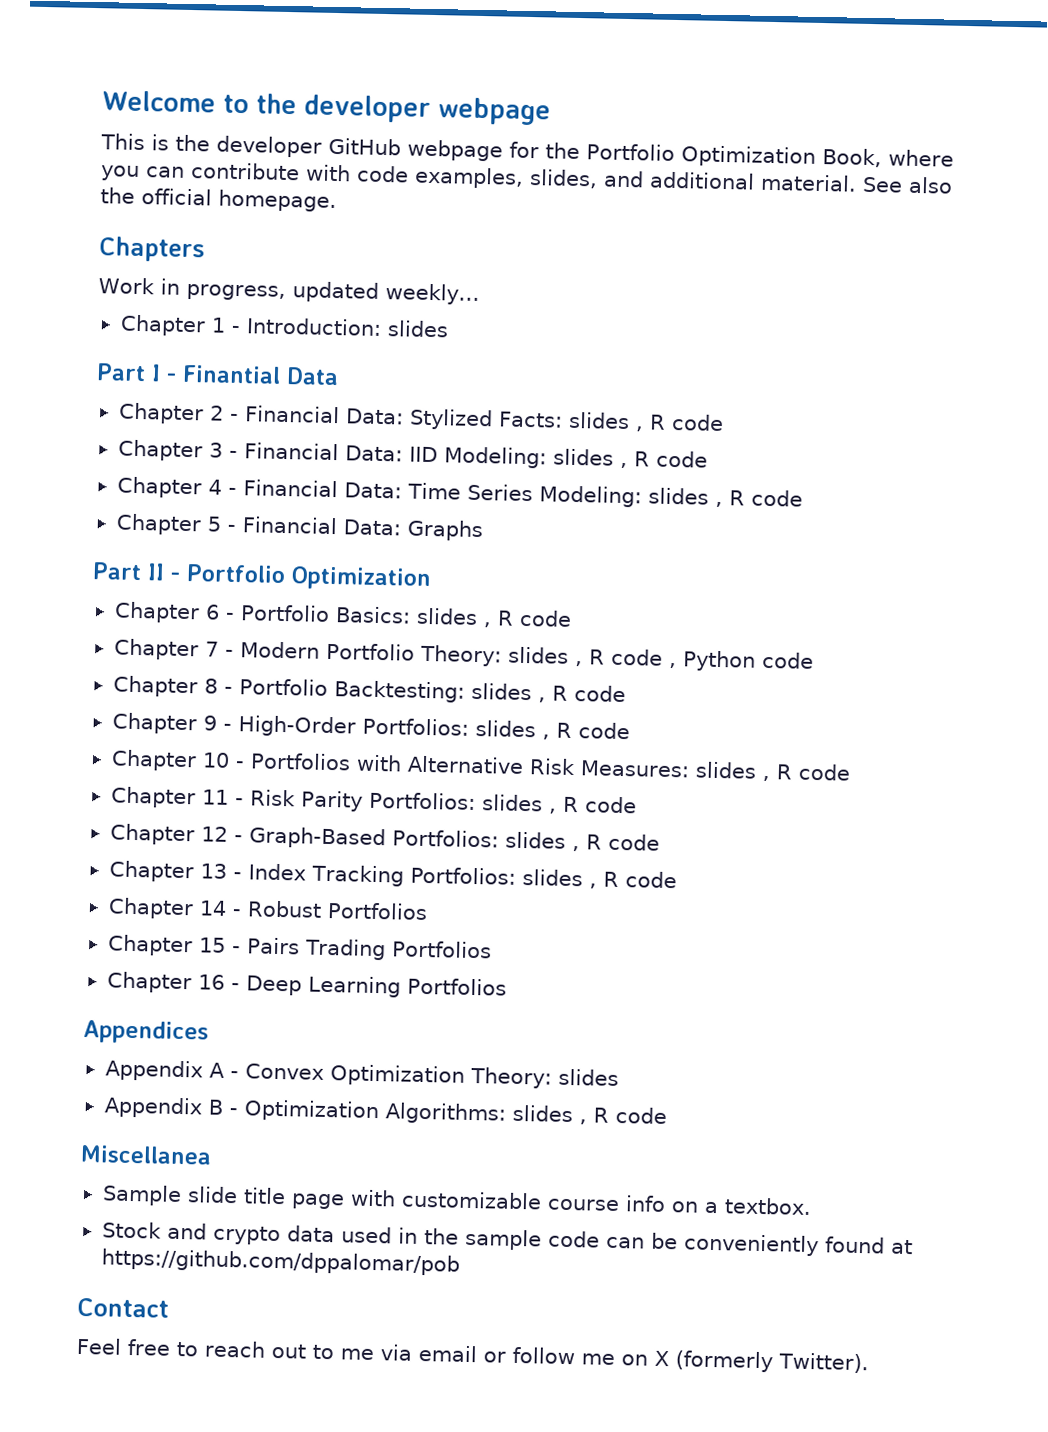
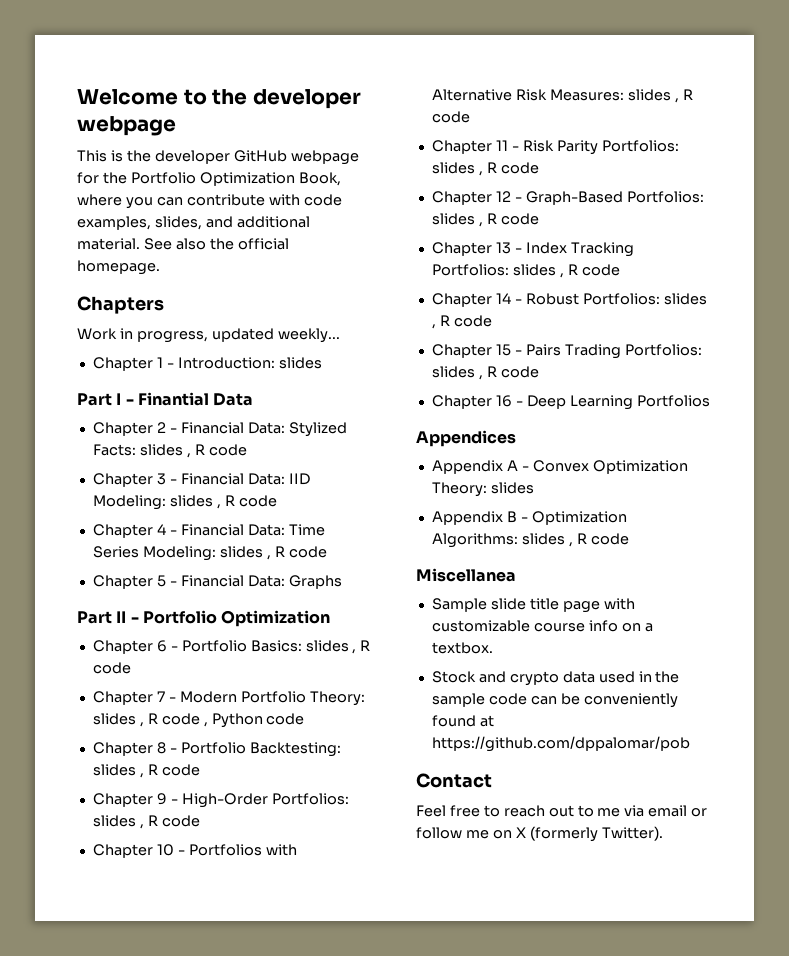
- Chapter 14 - Robust Portfolios
+ Chapter 14 - Robust Portfolios: slides , R code
- Chapter 15 - Pairs Trading Portfolios
+ Chapter 15 - Pairs Trading Portfolios: slides , R code

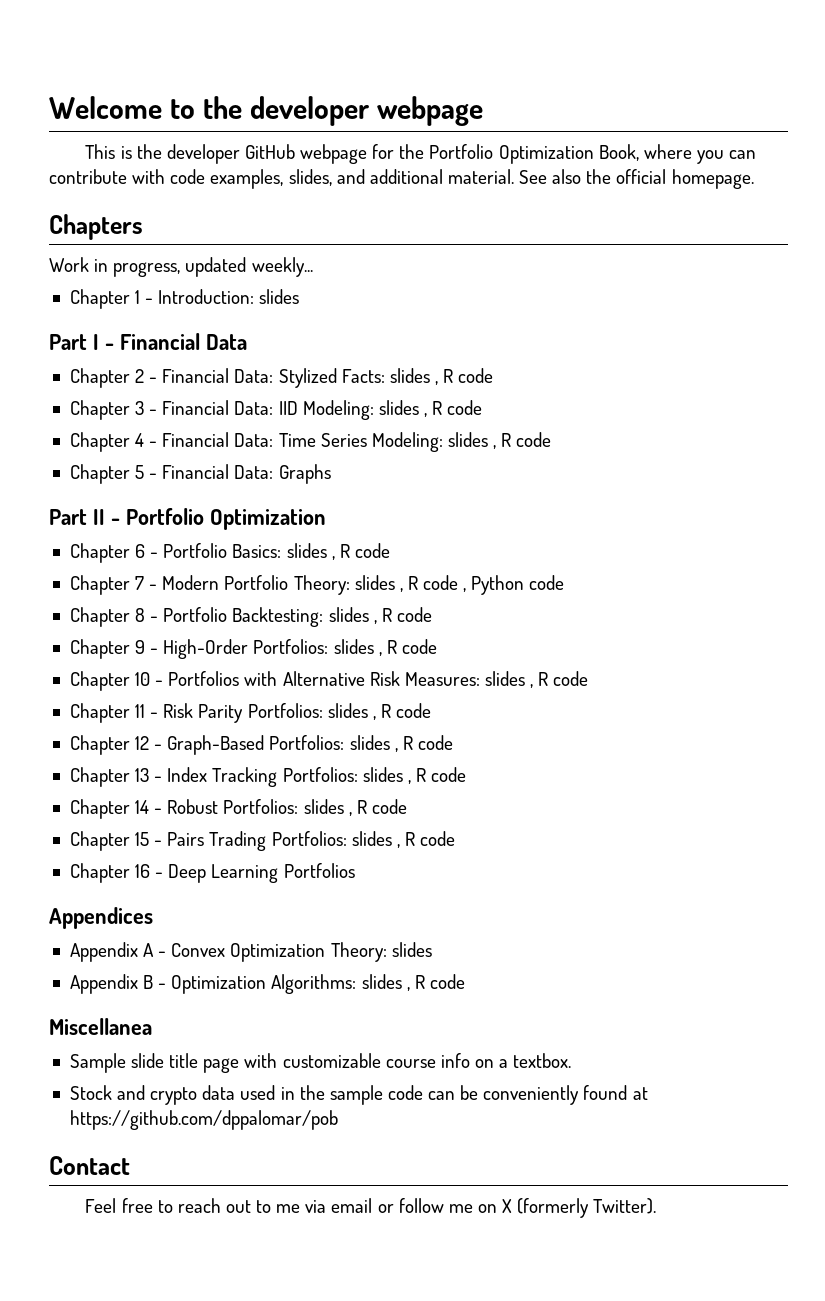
- Part I - Finantial Data
+ Part I - Financial Data

